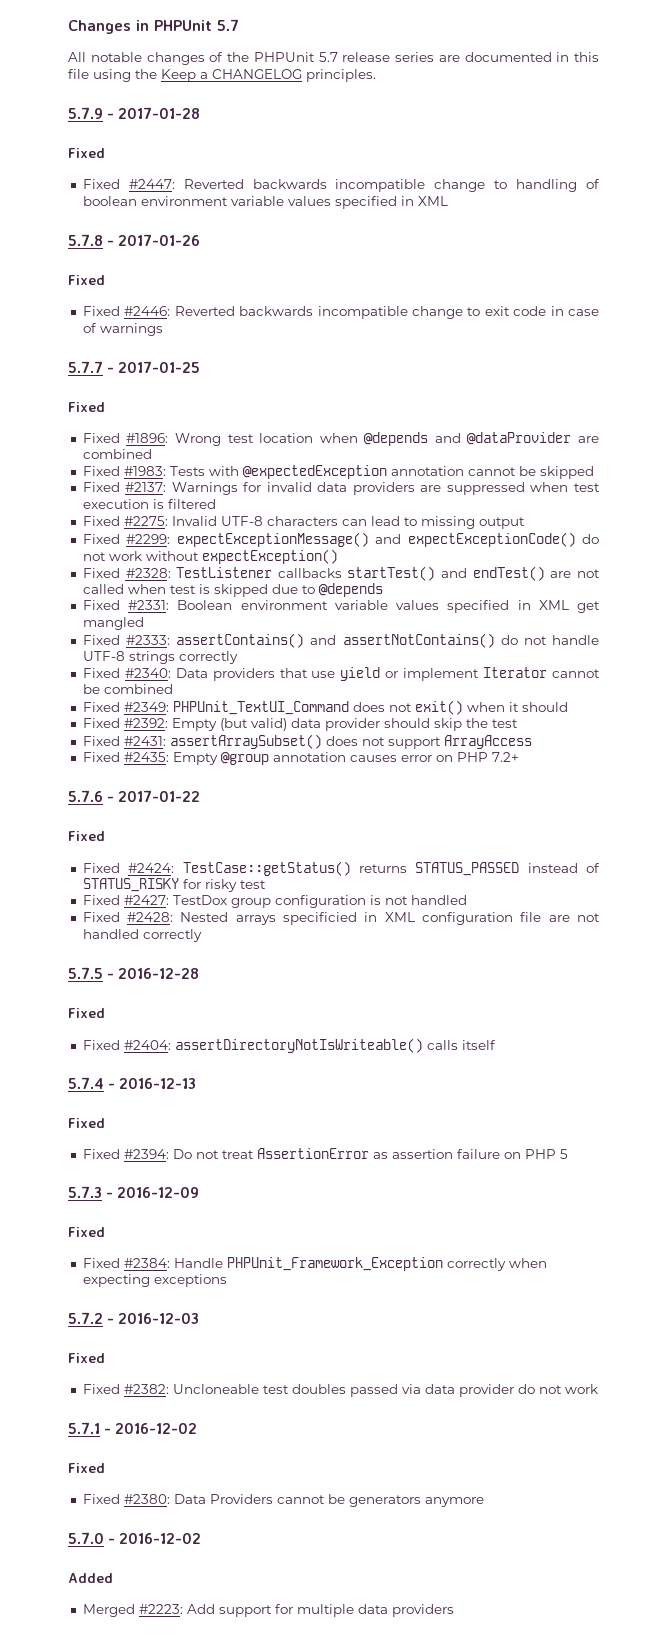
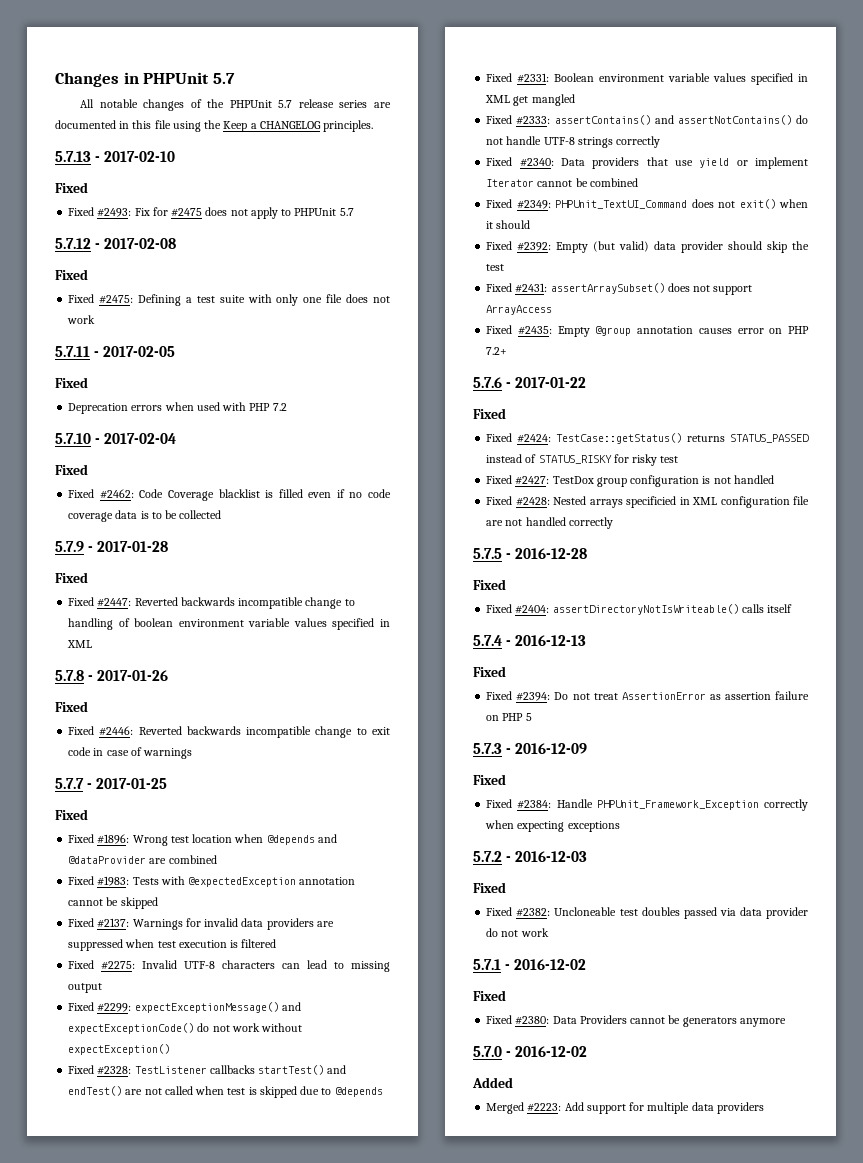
+ 5.7.13 - 2017-02-10
+ Fixed
+ Fixed #2493: Fix for #2475 does not apply to PHPUnit 5.7
+ 5.7.12 - 2017-02-08
+ Fixed
+ Fixed #2475: Defining a test suite with only one file does not work
+ 5.7.11 - 2017-02-05
+ Fixed
+ Deprecation errors when used with PHP 7.2
+ 5.7.10 - 2017-02-04
+ Fixed
+ Fixed #2462: Code Coverage blacklist is filled even if no code coverage data is to be collected

